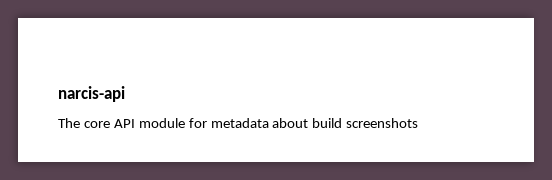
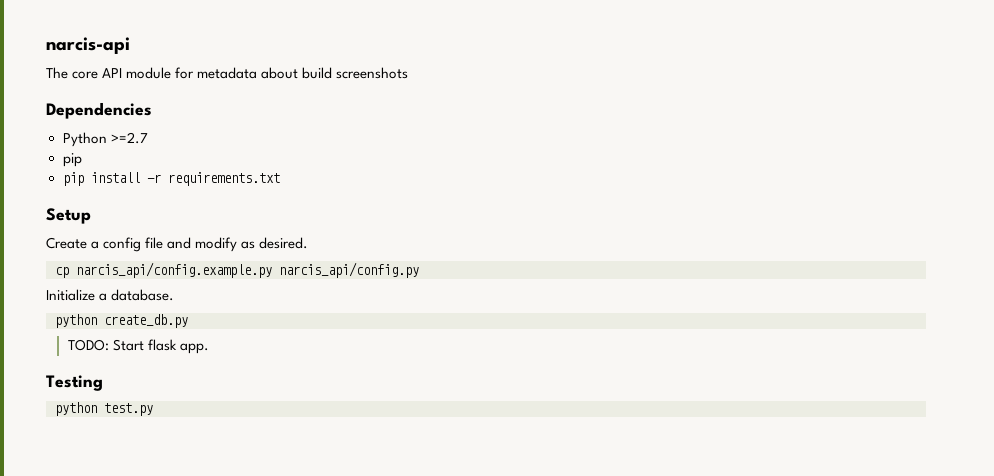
+ Dependencies
+ Python >=2.7
+ pip
+ pip install -r requirements.txt
+ Setup
+ Create a config file and modify as desired.
+ cp narcis_api/config.example.py narcis_api/config.py
+ Initialize a database.
+ python create_db.py
+ TODO: Start flask app.
+ Testing
+ python test.py

